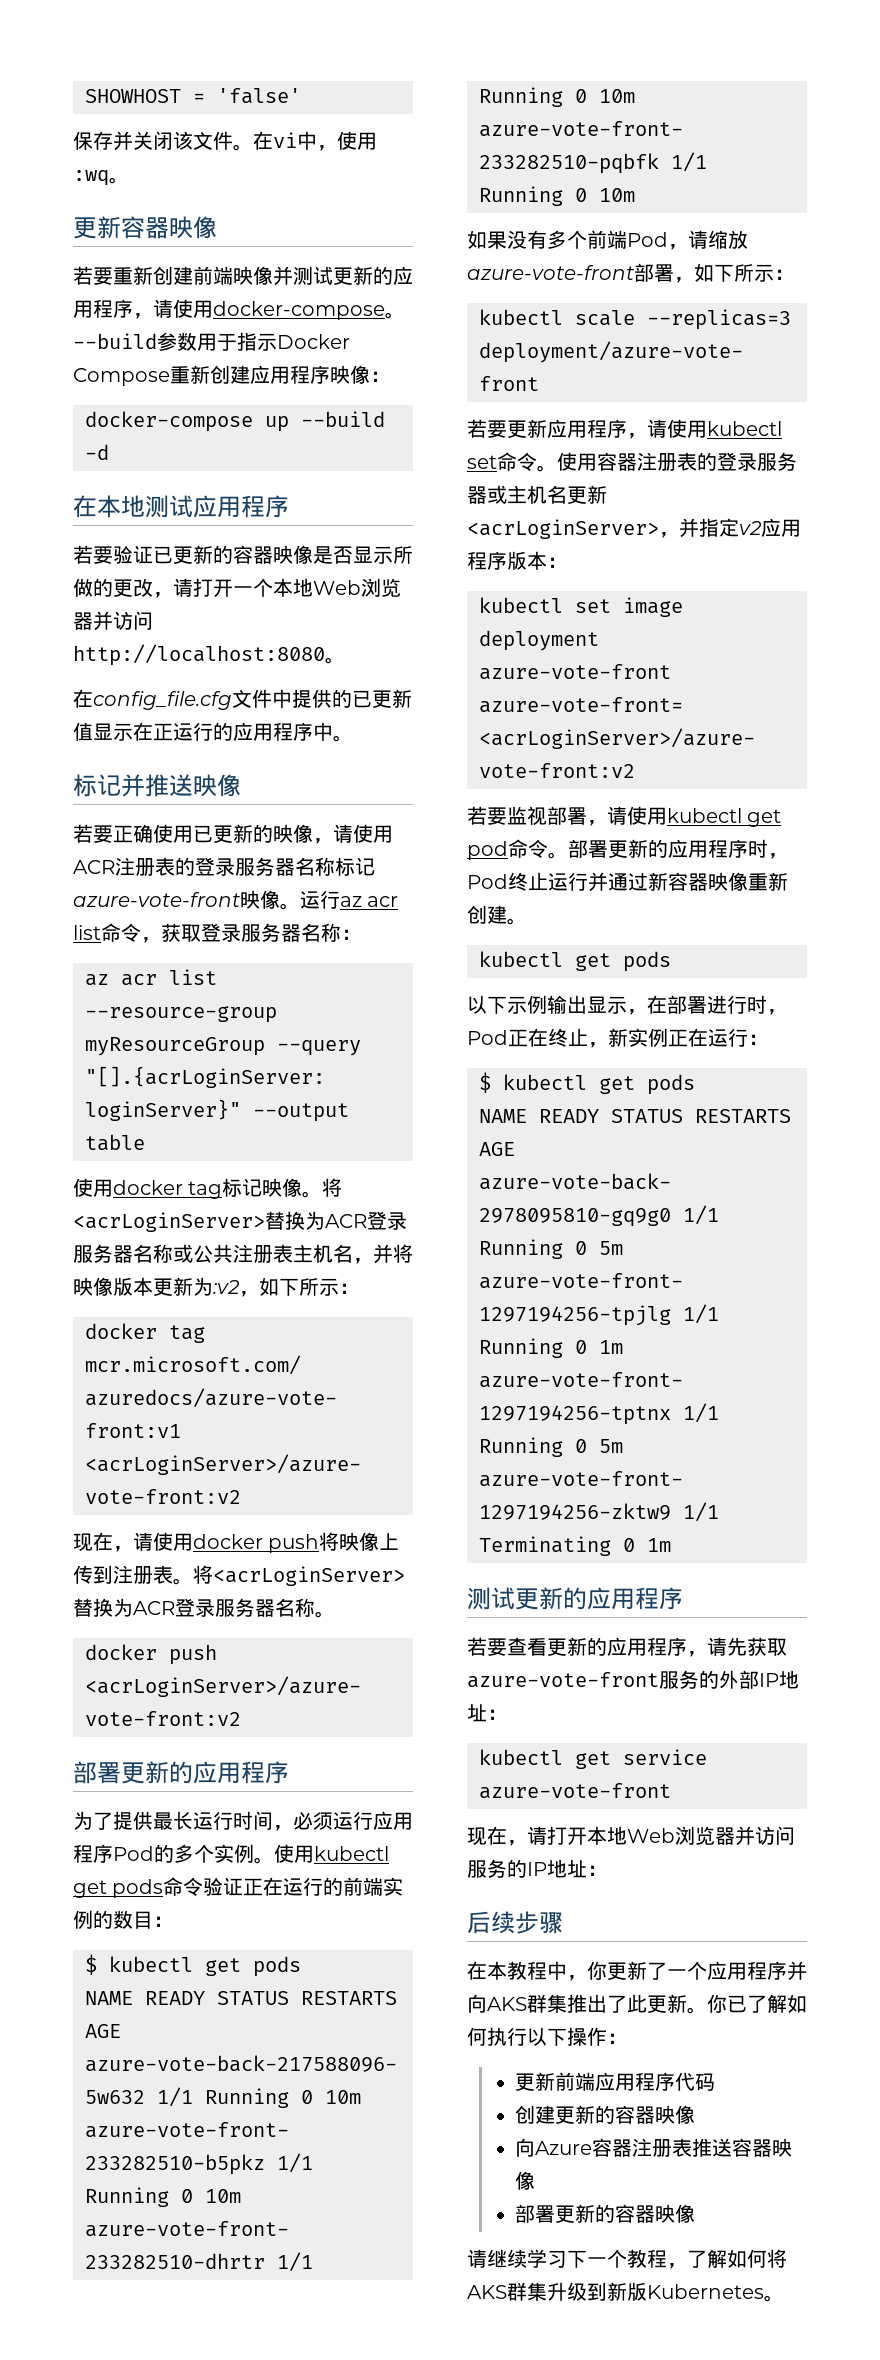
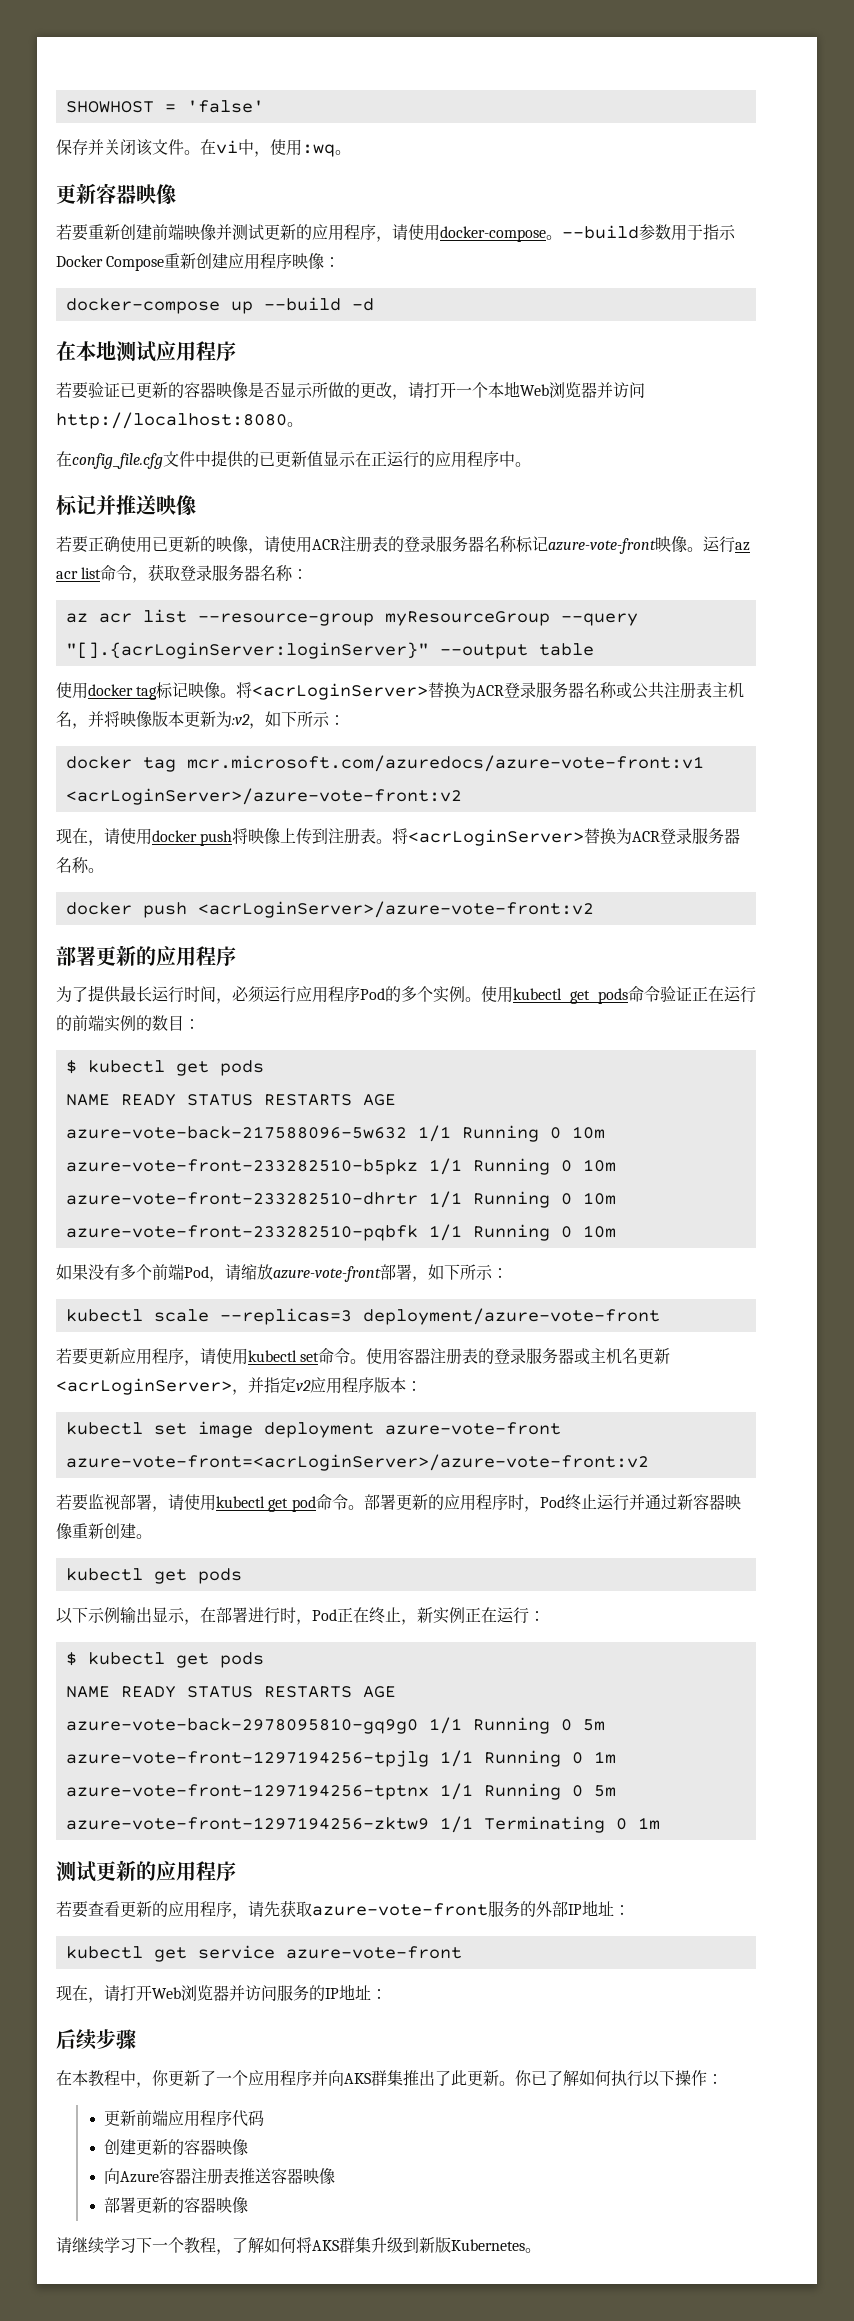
- 现在，请打开本地Web浏览器并访问服务的IP地址：
+ 现在，请打开Web浏览器并访问服务的IP地址：

